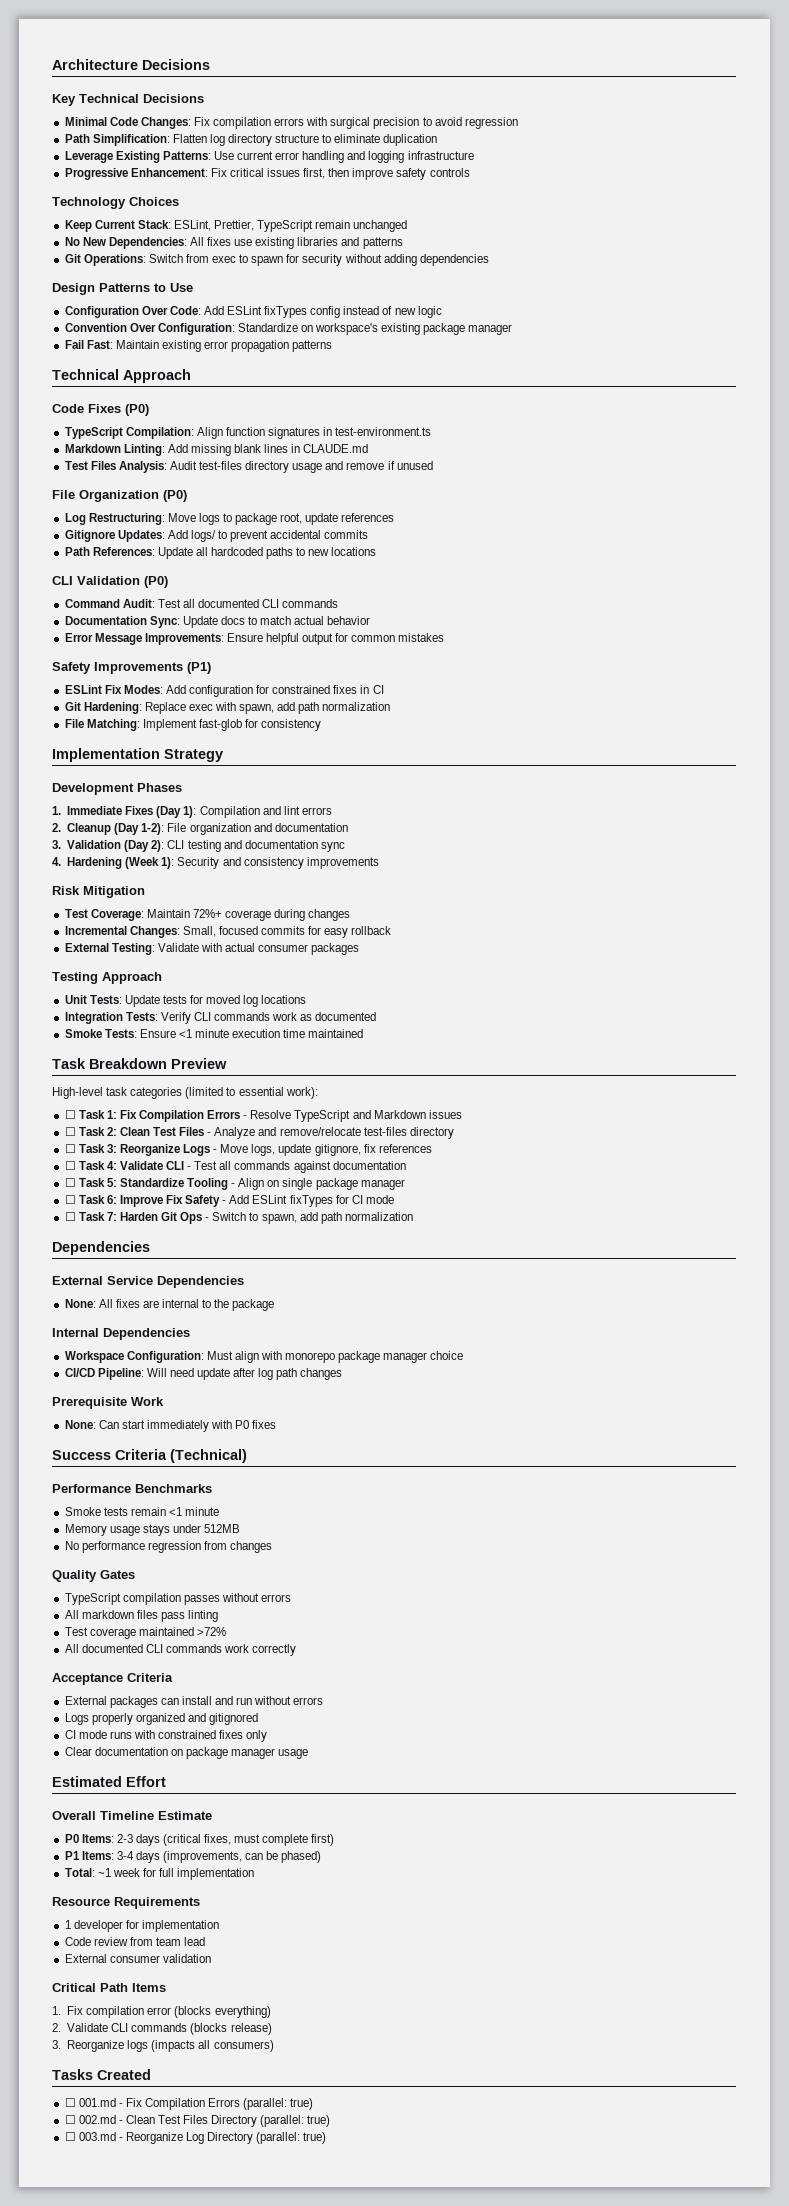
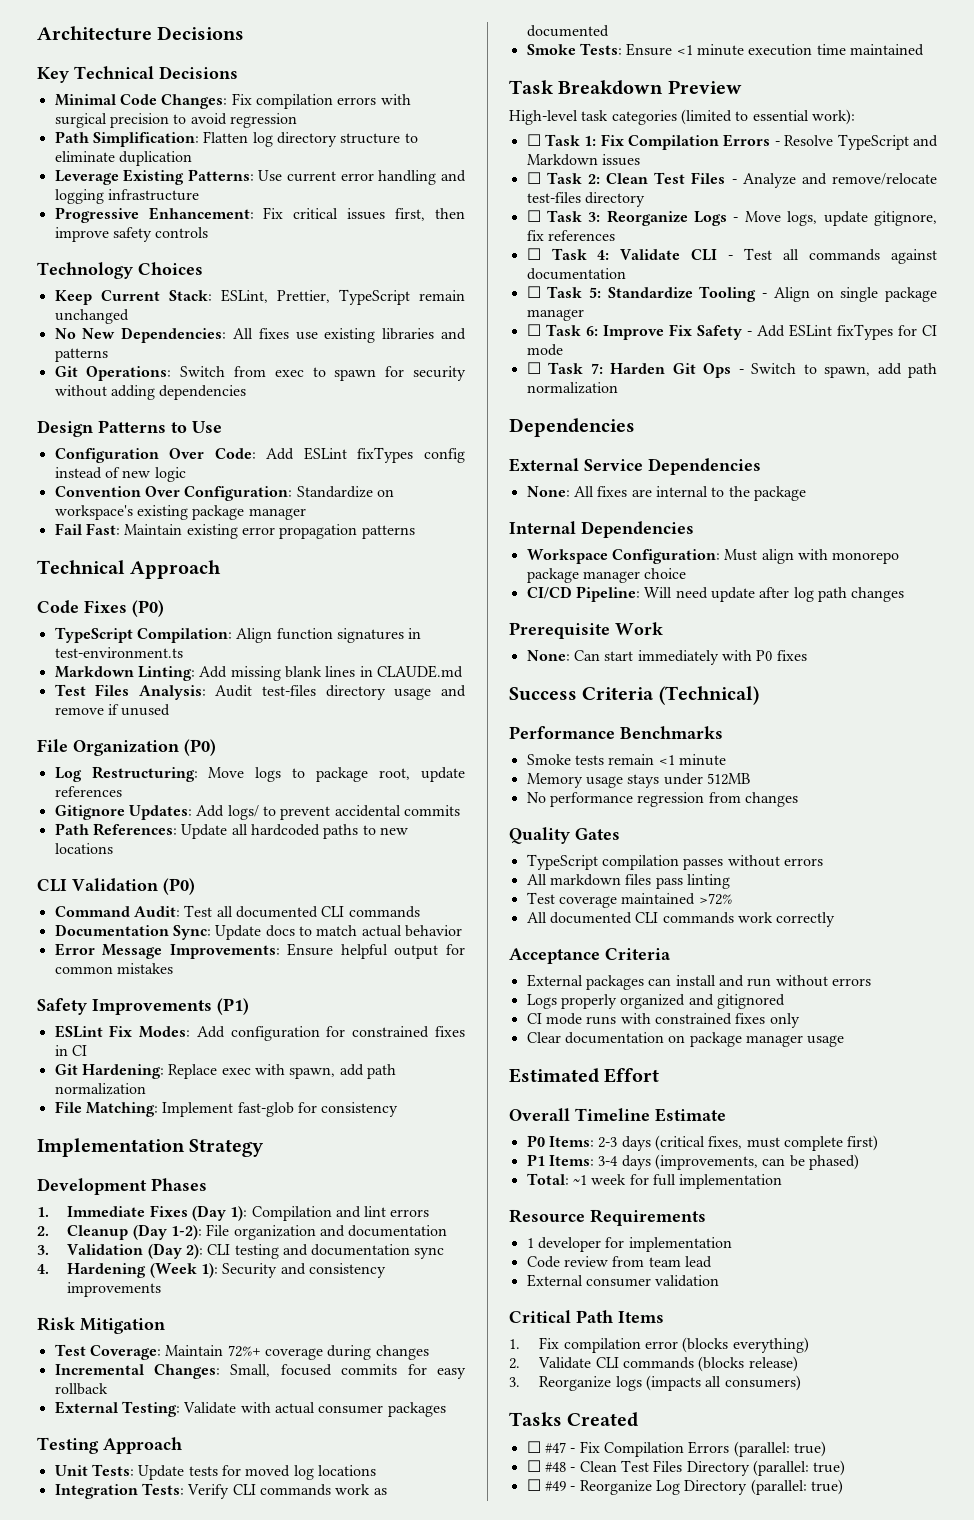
- ☐ 001.md - Fix Compilation Errors (parallel: true)
+ ☐ #47 - Fix Compilation Errors (parallel: true)
- ☐ 002.md - Clean Test Files Directory (parallel: true)
+ ☐ #48 - Clean Test Files Directory (parallel: true)
- ☐ 003.md - Reorganize Log Directory (parallel: true)
+ ☐ #49 - Reorganize Log Directory (parallel: true)

